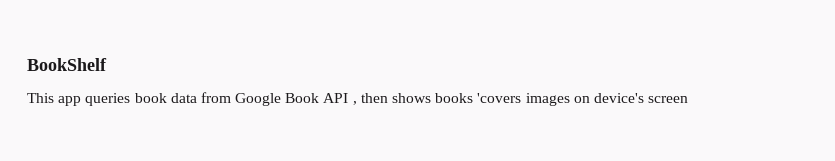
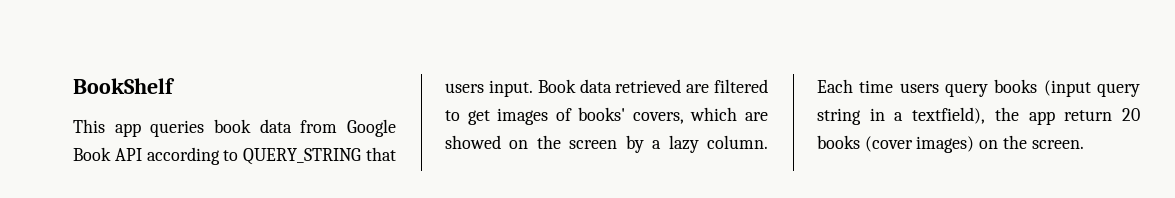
- This app queries book data from Google Book API , then shows books 'covers images on device's screen
+ This app queries book data from Google Book API according to QUERY_STRING that users input. Book data retrieved are filtered to get images of books' covers, which are showed on the screen by a lazy column. Each time users query books (input query string in a textfield), the app return 20 books (cover images) on the screen.

